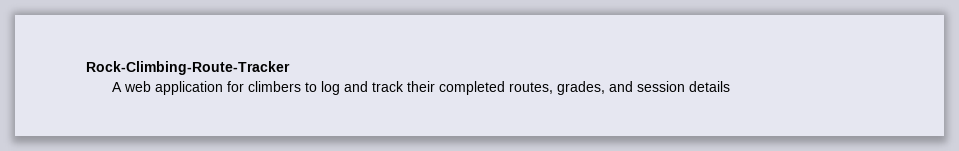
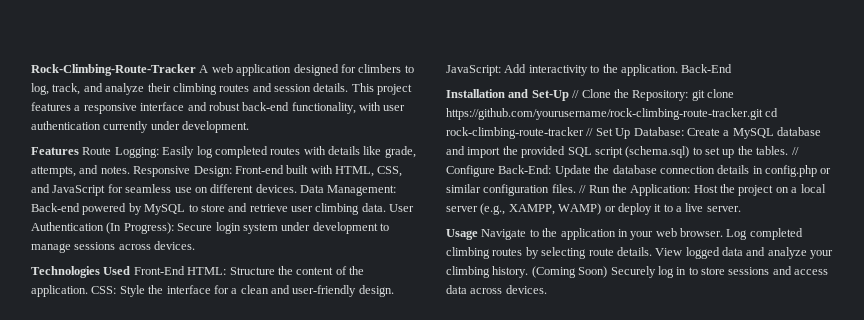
- Rock-Climbing-Route-Tracker
- A web application for climbers to log and track their completed routes, grades, and session details
+ Rock-Climbing-Route-Tracker A web application designed for climbers to log, track, and analyze their climbing routes and session details. This project features a responsive interface and robust back-end functionality, with user authentication currently under development.
+ Features Route Logging: Easily log completed routes with details like grade, attempts, and notes. Responsive Design: Front-end built with HTML, CSS, and JavaScript for seamless use on different devices. Data Management: Back-end powered by MySQL to store and retrieve user climbing data. User Authentication (In Progress): Secure login system under development to manage sessions across devices.
+ Technologies Used Front-End HTML: Structure the content of the application. CSS: Style the interface for a clean and user-friendly design. JavaScript: Add interactivity to the application. Back-End
+ Installation and Set-Up // Clone the Repository: git clone https://github.com/yourusername/rock-climbing-route-tracker.git cd rock-climbing-route-tracker // Set Up Database: Create a MySQL database and import the provided SQL script (schema.sql) to set up the tables. // Configure Back-End: Update the database connection details in config.php or similar configuration files. // Run the Application: Host the project on a local server (e.g., XAMPP, WAMP) or deploy it to a live server.
+ Usage Navigate to the application in your web browser. Log completed climbing routes by selecting route details. View logged data and analyze your climbing history. (Coming Soon) Securely log in to store sessions and access data across devices.

